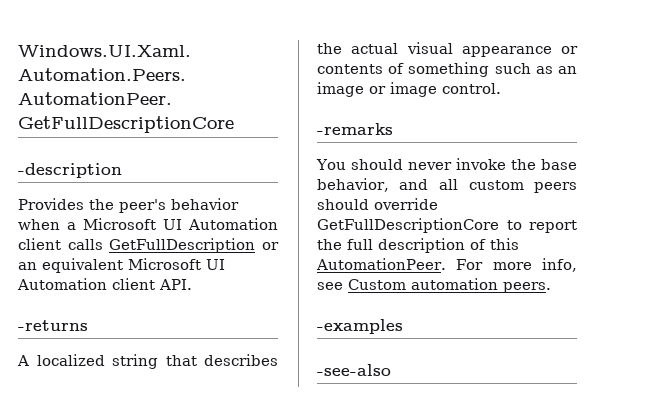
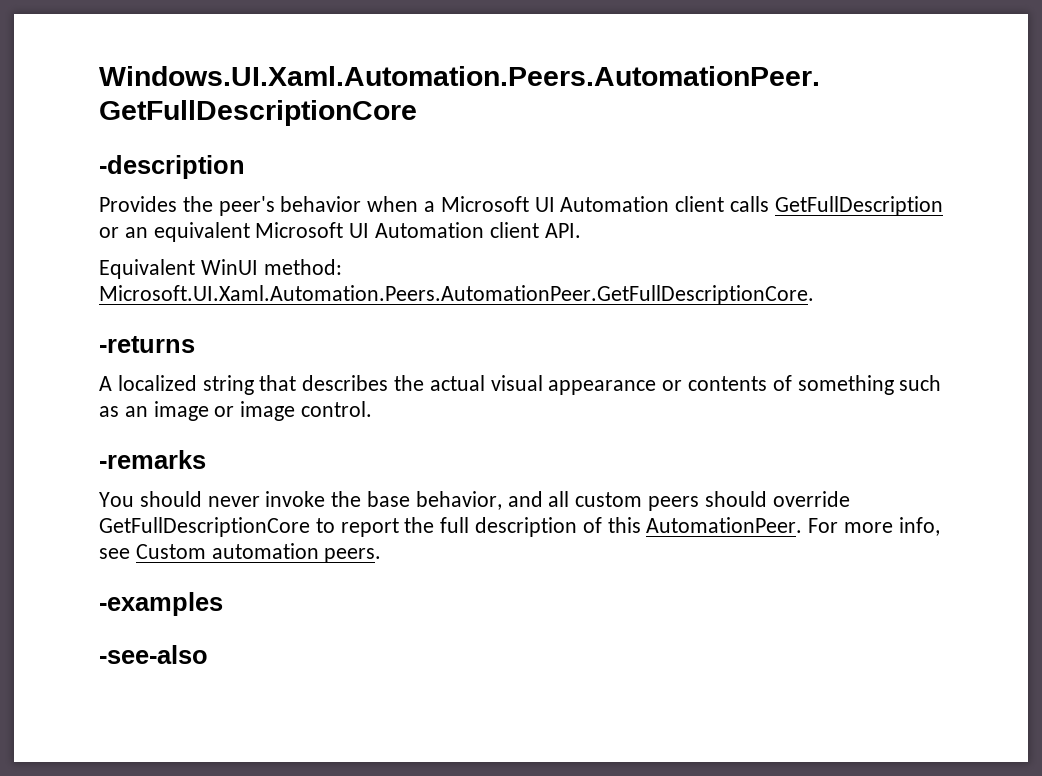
+ Equivalent WinUI method: Microsoft.UI.Xaml.Automation.Peers.AutomationPeer.GetFullDescriptionCore.

